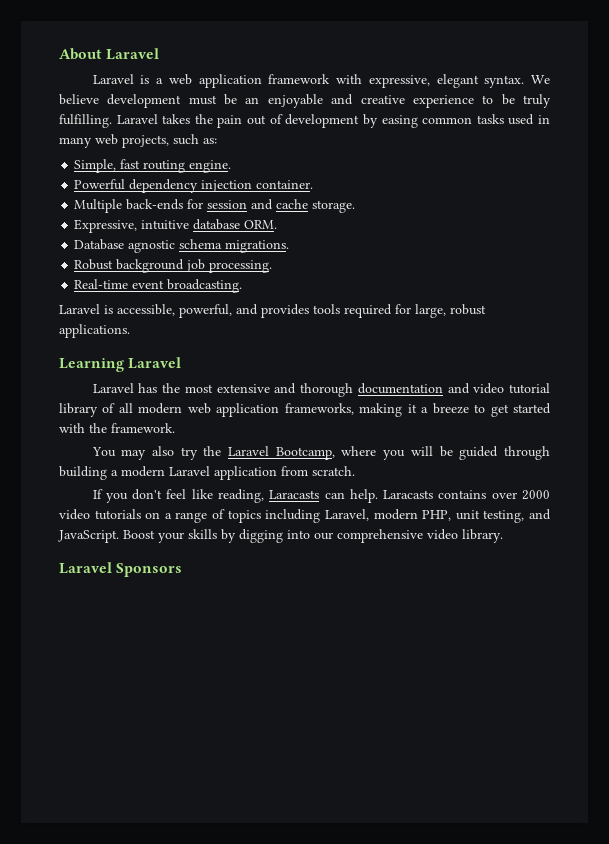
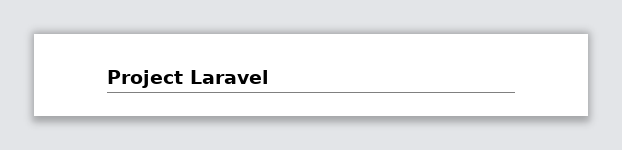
- About Laravel
- Laravel is a web application framework with expressive, elegant syntax. We believe development must be an enjoyable and creative experience to be truly fulfilling. Laravel takes the pain out of development by easing common tasks used in many web projects, such as:
- Simple, fast routing engine.
- Powerful dependency injection container.
- Multiple back-ends for session and cache storage.
- Expressive, intuitive database ORM.
- Database agnostic schema migrations.
- Robust background job processing.
- Real-time event broadcasting.
- Laravel is accessible, powerful, and provides tools required for large, robust applications.
- Learning Laravel
- Laravel has the most extensive and thorough documentation and video tutorial library of all modern web application frameworks, making it a breeze to get started with the framework.
- You may also try the Laravel Bootcamp, where you will be guided through building a modern Laravel application from scratch.
- If you don't feel like reading, Laracasts can help. Laracasts contains over 2000 video tutorials on a range of topics including Laravel, modern PHP, unit testing, and JavaScript. Boost your skills by digging into our comprehensive video library.
- Laravel Sponsors
+ Project Laravel

